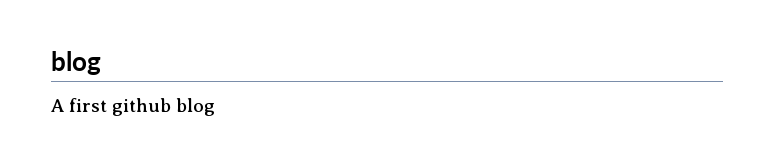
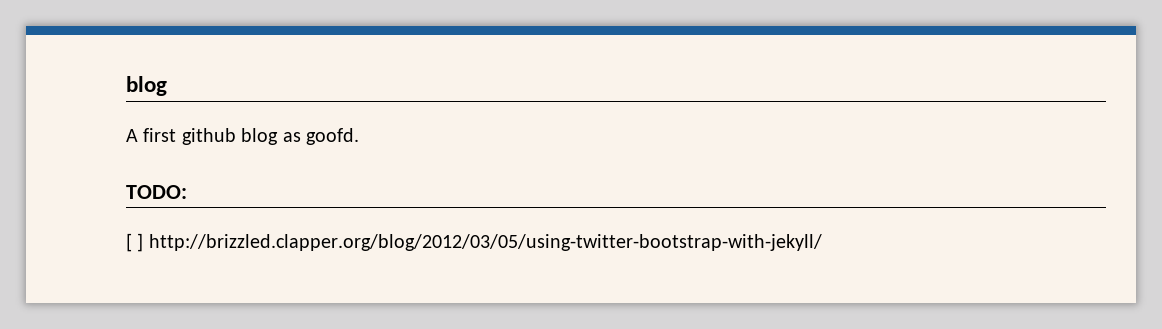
- A first github blog
+ A first github blog as goofd.
+ TODO:
+ [ ] http://brizzled.clapper.org/blog/2012/03/05/using-twitter-bootstrap-with-jekyll/

